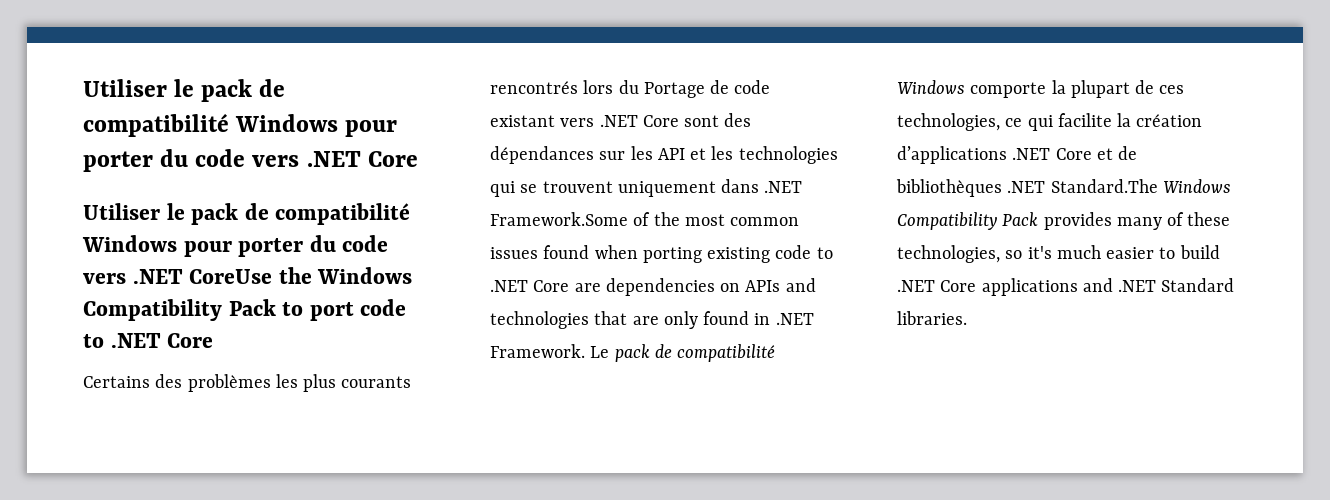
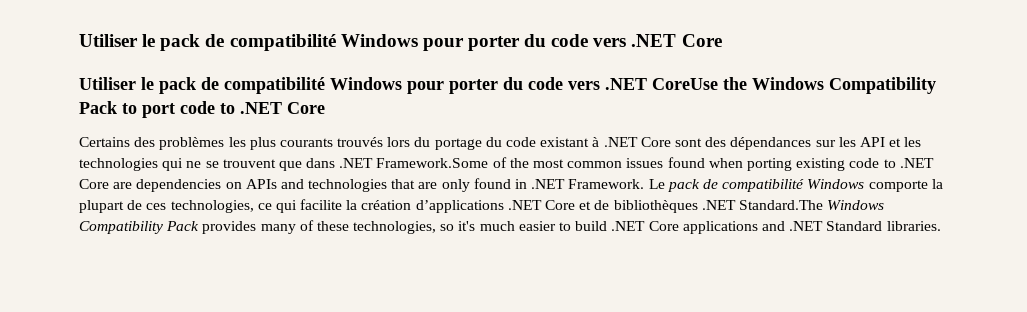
- Certains des problèmes les plus courants rencontrés lors du Portage de code existant vers .NET Core sont des dépendances sur les API et les technologies qui se trouvent uniquement dans .NET Framework.Some of the most common issues found when porting existing code to .NET Core are dependencies on APIs and technologies that are only found in .NET Framework.
+ Certains des problèmes les plus courants trouvés lors du portage du code existant à .NET Core sont des dépendances sur les API et les technologies qui ne se trouvent que dans .NET Framework.Some of the most common issues found when porting existing code to .NET Core are dependencies on APIs and technologies that are only found in .NET Framework.

